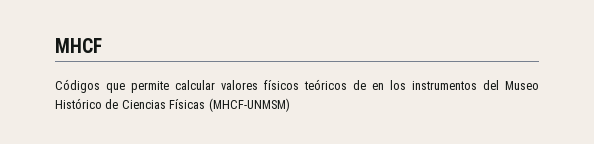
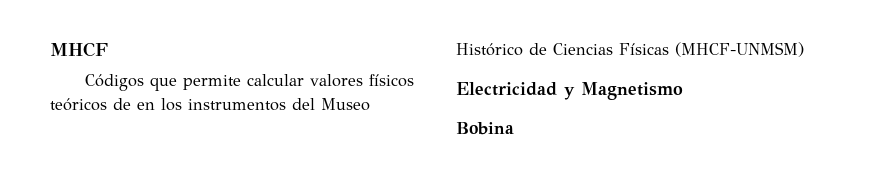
+ Electricidad y Magnetismo
+ Bobina

